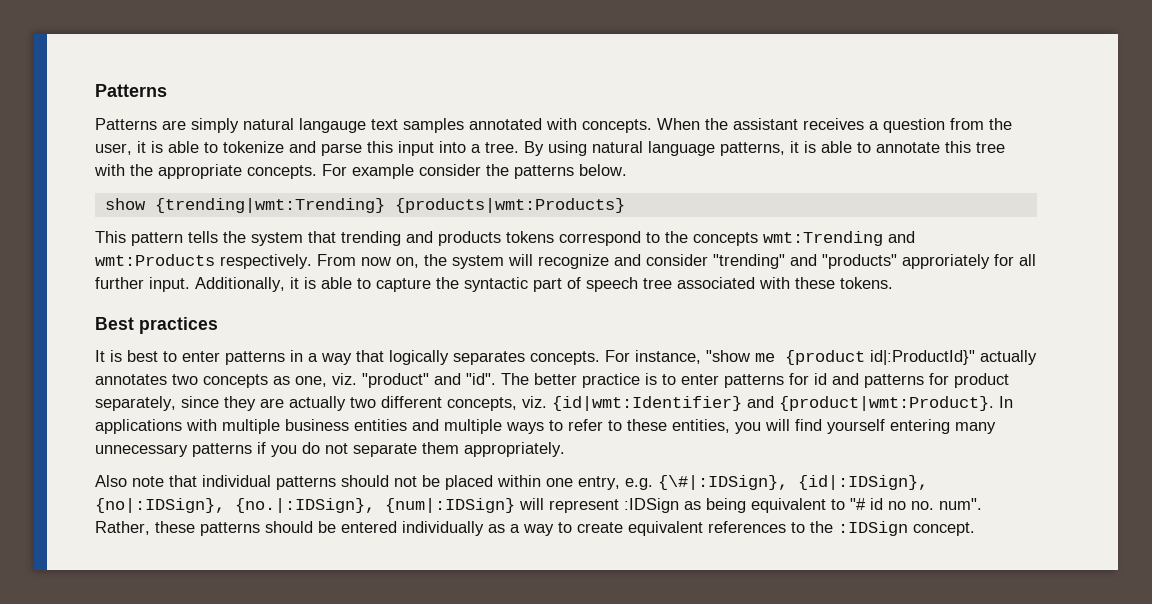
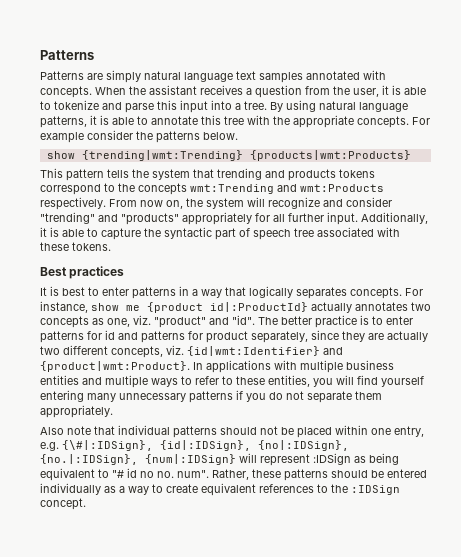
- Patterns are simply natural langauge text samples annotated with concepts.
+ Patterns are simply natural language text samples annotated with concepts.
- From now on, the system will recognize and consider "trending" and "products" approriately for all further input.
+ From now on, the system will recognize and consider "trending" and "products" appropriately for all further input.
- For instance, "show me {product id|:ProductId}" actually annotates two concepts as one, viz. "product" and "id".
+ For instance, show me {product id|:ProductId} actually annotates two concepts as one, viz. "product" and "id".

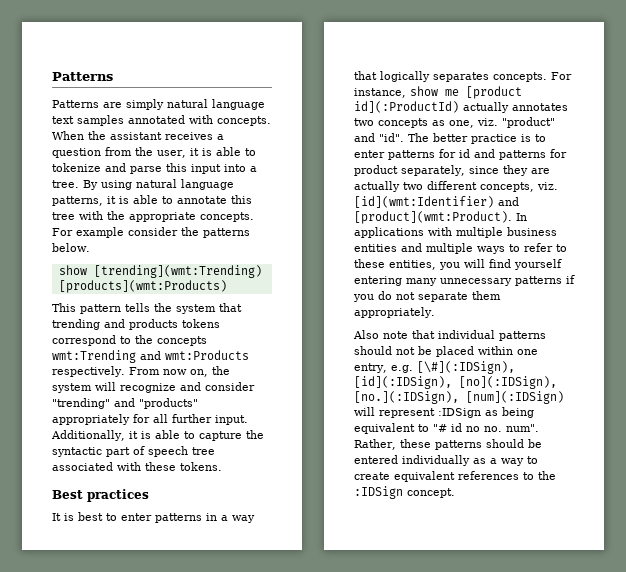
- show {trending|wmt:Trending} {products|wmt:Products}
+ show [trending](wmt:Trending) [products](wmt:Products)
- For instance, show me {product id|:ProductId} actually annotates two concepts as one, viz. "product" and "id".
+ For instance, show me [product id](:ProductId) actually annotates two concepts as one, viz. "product" and "id".
- The better practice is to enter patterns for id and patterns for product separately, since they are actually two different concepts, viz. {id|wmt:Identifier} and {product|wmt:Product}.
+ The better practice is to enter patterns for id and patterns for product separately, since they are actually two different concepts, viz. [id](wmt:Identifier) and [product](wmt:Product).
- Also note that individual patterns should not be placed within one entry, e.g. {\#|:IDSign}, {id|:IDSign}, {no|:IDSign}, {no.|:IDSign}, {num|:IDSign} will represent :IDSign as being equivalent to "# id no no. num".
+ Also note that individual patterns should not be placed within one entry, e.g. [\#](:IDSign), [id](:IDSign), [no](:IDSign), [no.](:IDSign), [num](:IDSign) will represent :IDSign as being equivalent to "# id no no. num".

